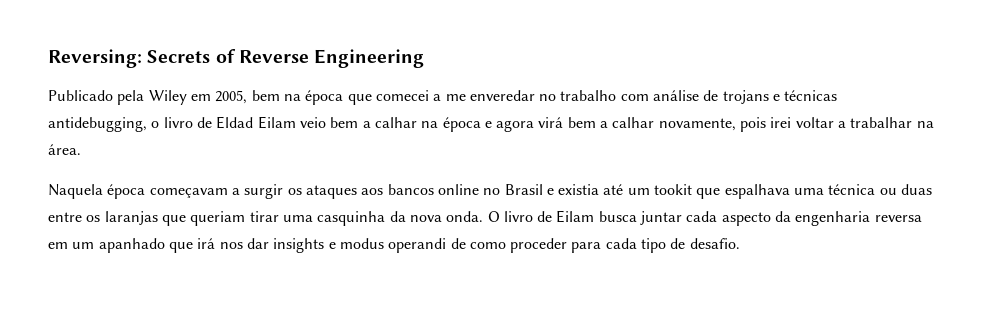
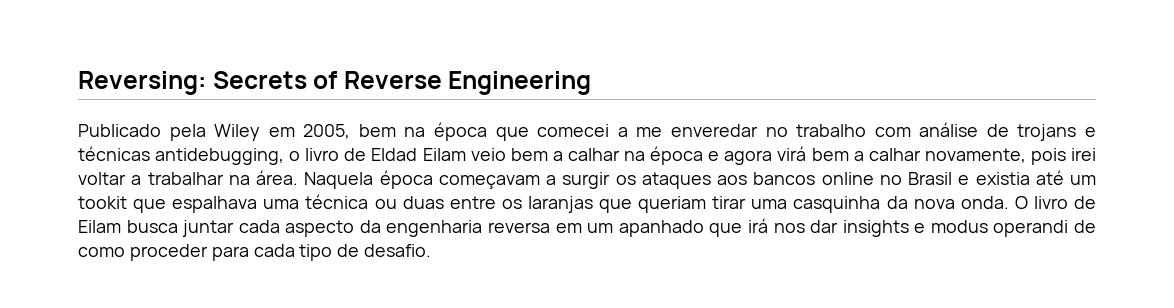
- Publicado pela Wiley em 2005, bem na época que comecei a me enveredar no trabalho com análise de trojans e técnicas antidebugging, o livro de Eldad Eilam veio bem a calhar na época e agora virá bem a calhar novamente, pois irei voltar a trabalhar na área.
- Naquela época começavam a surgir os ataques aos bancos online no Brasil e existia até um tookit que espalhava uma técnica ou duas entre os laranjas que queriam tirar uma casquinha da nova onda.
+ Publicado pela Wiley em 2005, bem na época que comecei a me enveredar no trabalho com análise de trojans e técnicas antidebugging, o livro de Eldad Eilam veio bem a calhar na época e agora virá bem a calhar novamente, pois irei voltar a trabalhar na área. Naquela época começavam a surgir os ataques aos bancos online no Brasil e existia até um tookit que espalhava uma técnica ou duas entre os laranjas que queriam tirar uma casquinha da nova onda.

